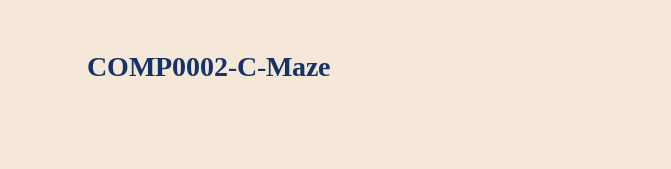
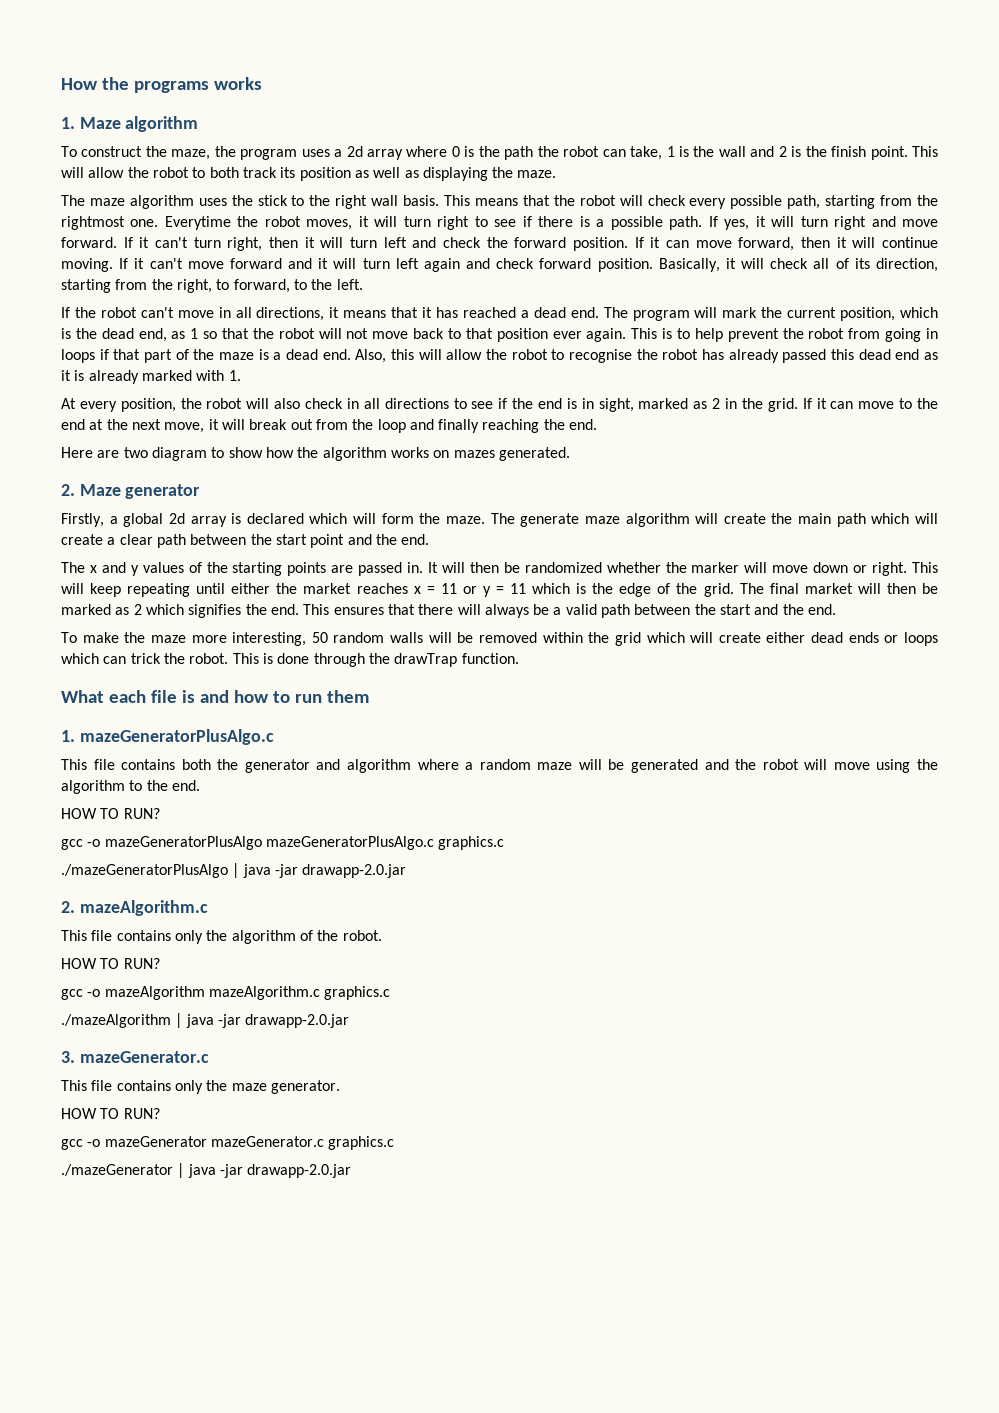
- COMP0002-C-Maze
+ How the programs works
+ 1. Maze algorithm
+ To construct the maze, the program uses a 2d array where 0 is the path the robot can take, 1 is the wall and 2 is the finish point. This will allow the robot to both track its position as well as displaying the maze.
+ The maze algorithm uses the stick to the right wall basis. This means that the robot will check every possible path, starting from the rightmost one. Everytime the robot moves, it will turn right to see if there is a possible path. If yes, it will turn right and move forward. If it can't turn right, then it will turn left and check the forward position. If it can move forward, then it will continue moving. If it can't move forward and it will turn left again and check forward position. Basically, it will check all of its direction, starting from the right, to forward, to the left.
+ If the robot can't move in all directions, it means that it has reached a dead end. The program will mark the current position, which is the dead end, as 1 so that the robot will not move back to that position ever again. This is to help prevent the robot from going in loops if that part of the maze is a dead end. Also, this will allow the robot to recognise the robot has already passed this dead end as it is already marked with 1.
+ At every position, the robot will also check in all directions to see if the end is in sight, marked as 2 in the grid. If it can move to the end at the next move, it will break out from the loop and finally reaching the end.
+ Here are two diagram to show how the algorithm works on mazes generated.
+ 2. Maze generator
+ Firstly, a global 2d array is declared which will form the maze. The generate maze algorithm will create the main path which will create a clear path between the start point and the end.
+ The x and y values of the starting points are passed in. It will then be randomized whether the marker will move down or right. This will keep repeating until either the market reaches x = 11 or y = 11 which is the edge of the grid. The final market will then be marked as 2 which signifies the end. This ensures that there will always be a valid path between the start and the end.
+ To make the maze more interesting, 50 random walls will be removed within the grid which will create either dead ends or loops which can trick the robot. This is done through the drawTrap function.
+ What each file is and how to run them
+ 1. mazeGeneratorPlusAlgo.c
+ This file contains both the generator and algorithm where a random maze will be generated and the robot will move using the algorithm to the end.
+ HOW TO RUN?
+ gcc -o mazeGeneratorPlusAlgo mazeGeneratorPlusAlgo.c graphics.c
+ ./mazeGeneratorPlusAlgo | java -jar drawapp-2.0.jar
+ 2. mazeAlgorithm.c
+ This file contains only the algorithm of the robot.
+ HOW TO RUN?
+ gcc -o mazeAlgorithm mazeAlgorithm.c graphics.c
+ ./mazeAlgorithm | java -jar drawapp-2.0.jar
+ 3. mazeGenerator.c
+ This file contains only the maze generator.
+ HOW TO RUN?
+ gcc -o mazeGenerator mazeGenerator.c graphics.c
+ ./mazeGenerator | java -jar drawapp-2.0.jar

